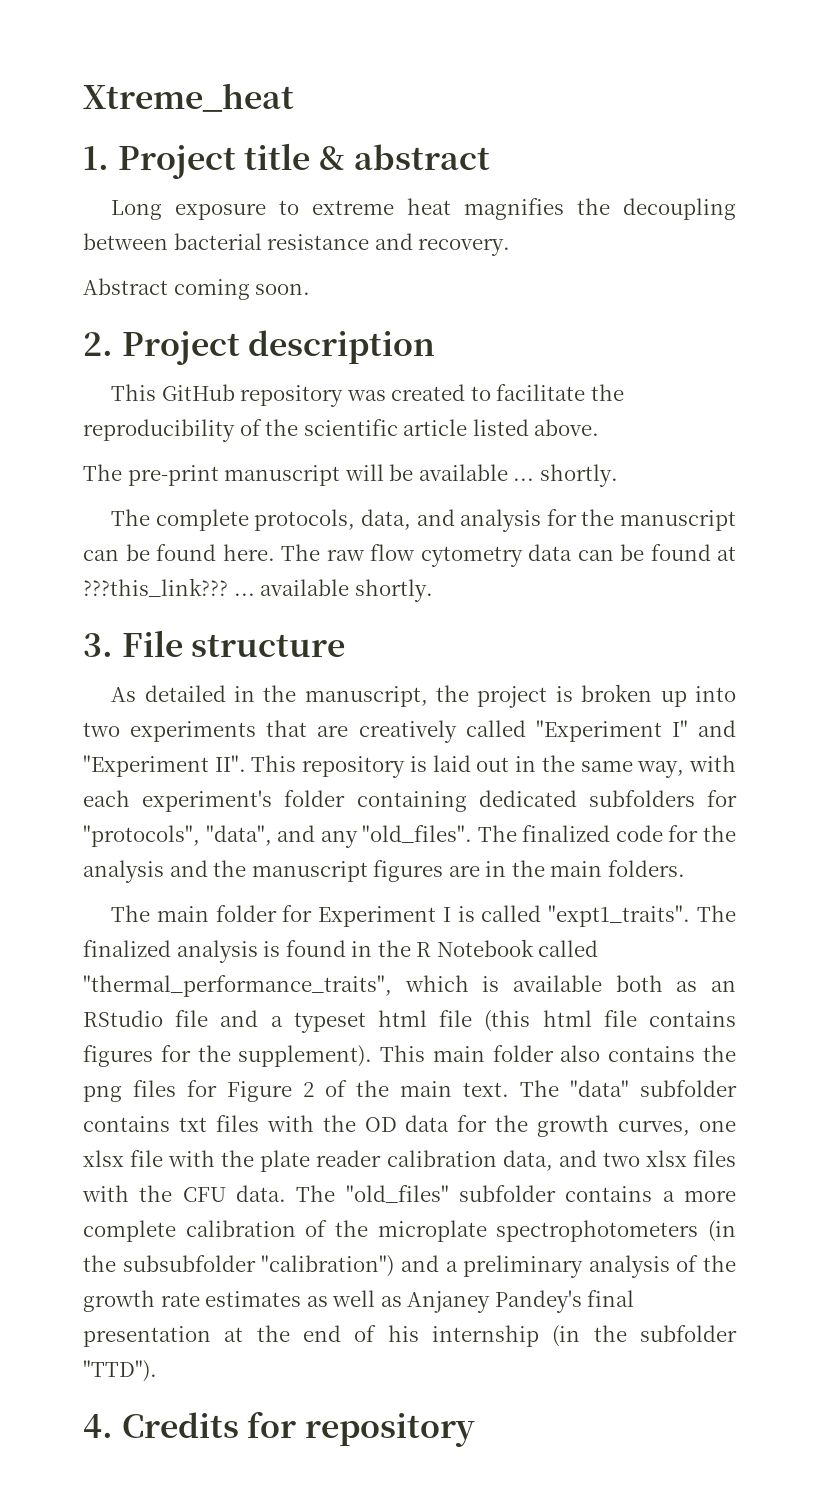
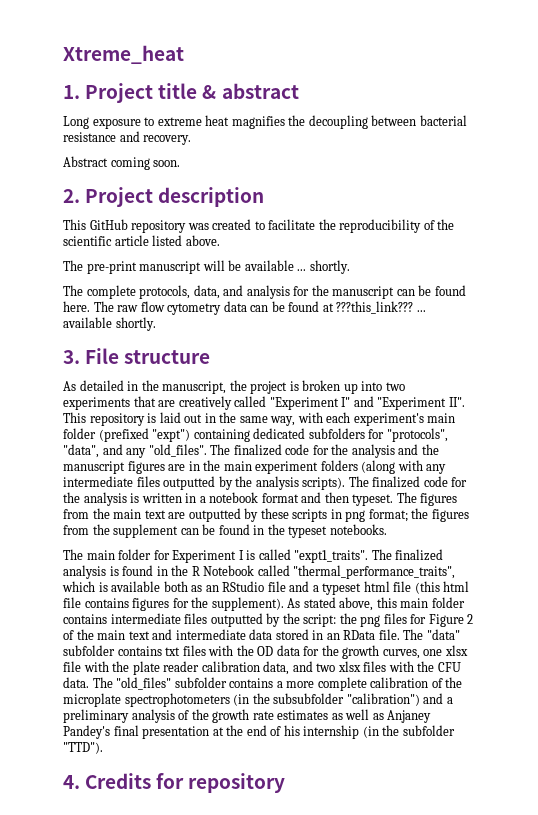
- As detailed in the manuscript, the project is broken up into two experiments that are creatively called "Experiment I" and "Experiment II". This repository is laid out in the same way, with each experiment's folder containing dedicated subfolders for "protocols", "data", and any "old_files".
+ As detailed in the manuscript, the project is broken up into two experiments that are creatively called "Experiment I" and "Experiment II". This repository is laid out in the same way, with each experiment's main folder (prefixed "expt") containing dedicated subfolders for "protocols", "data", and any "old_files".
- The finalized code for the analysis and the manuscript figures are in the main folders.
+ The finalized code for the analysis and the manuscript figures are in the main experiment folders (along with any intermediate files outputted by the analysis scripts). The finalized code for the analysis is written in a notebook format and then typeset. The figures from the main text are outputted by these scripts in png format; the figures from the supplement can be found in the typeset notebooks.
- This main folder also contains the png files for Figure 2 of the main text.
+ As stated above, this main folder contains intermediate files outputted by the script: the png files for Figure 2 of the main text and intermediate data stored in an RData file.

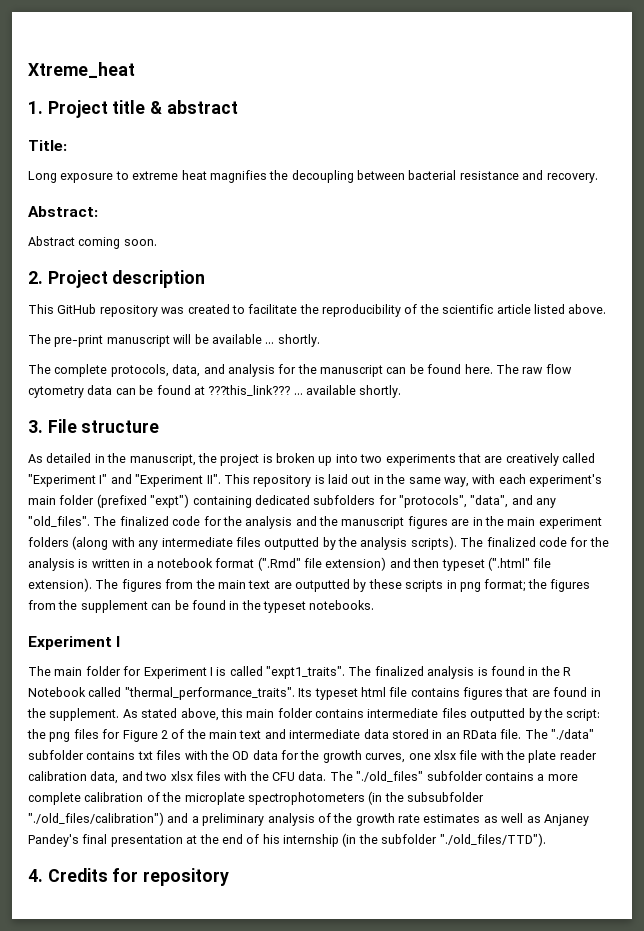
+ Title:
+ Abstract:
- The finalized code for the analysis is written in a notebook format and then typeset.
+ The finalized code for the analysis is written in a notebook format (".Rmd" file extension) and then typeset (".html" file extension).
  The figures from the main text are outputted by these scripts in png format; the figures from the supplement can be found in the typeset notebooks.
+ Experiment I
- The finalized analysis is found in the R Notebook called "thermal_performance_traits", which is available both as an RStudio file and a typeset html file (this html file contains figures for the supplement).
+ The finalized analysis is found in the R Notebook called "thermal_performance_traits". Its typeset html file contains figures that are found in the supplement.
- The "data" subfolder contains txt files with the OD data for the growth curves, one xlsx file with the plate reader calibration data, and two xlsx files with the CFU data.
+ The "./data" subfolder contains txt files with the OD data for the growth curves, one xlsx file with the plate reader calibration data, and two xlsx files with the CFU data.
- The "old_files" subfolder contains a more complete calibration of the microplate spectrophotometers (in the subsubfolder "calibration") and a preliminary analysis of the growth rate estimates as well as Anjaney Pandey's final presentation at the end of his internship (in the subfolder "TTD").
+ The "./old_files" subfolder contains a more complete calibration of the microplate spectrophotometers (in the subsubfolder "./old_files/calibration") and a preliminary analysis of the growth rate estimates as well as Anjaney Pandey's final presentation at the end of his internship (in the subfolder "./old_files/TTD").

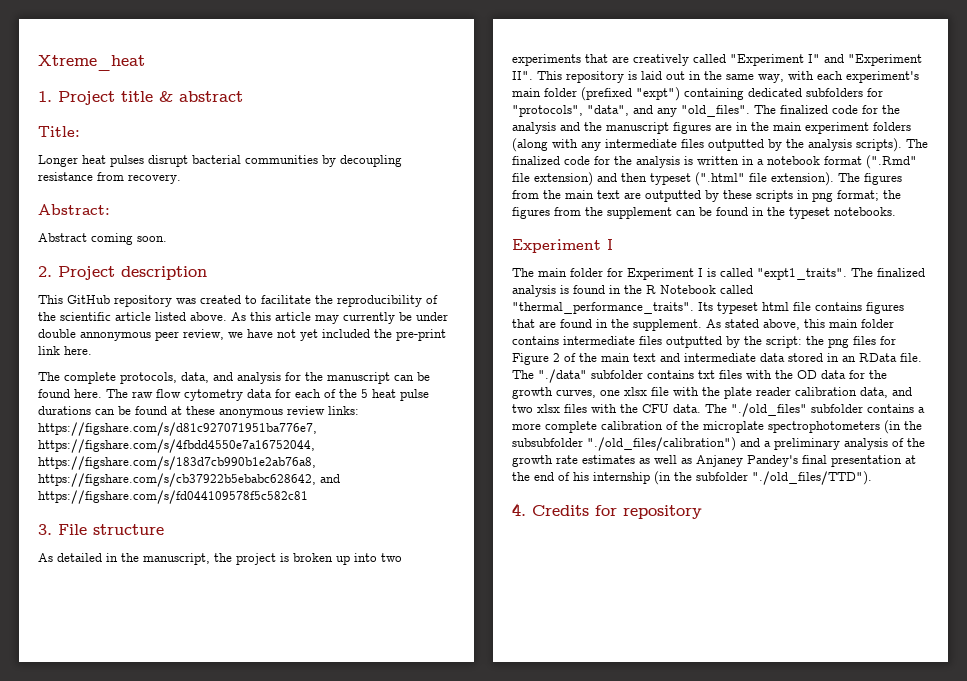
- Long exposure to extreme heat magnifies the decoupling between bacterial resistance and recovery.
+ Longer heat pulses disrupt bacterial communities by decoupling resistance from recovery.
- This GitHub repository was created to facilitate the reproducibility of the scientific article listed above.
- The pre-print manuscript will be available ... shortly.
+ This GitHub repository was created to facilitate the reproducibility of the scientific article listed above. As this article may currently be under double annonymous peer review, we have not yet included the pre-print link here.
- The raw flow cytometry data can be found at ???this_link??? ... available shortly.
+ The raw flow cytometry data for each of the 5 heat pulse durations can be found at these anonymous review links: https://figshare.com/s/d81c927071951ba776e7, https://figshare.com/s/4fbdd4550e7a16752044, https://figshare.com/s/183d7cb990b1e2ab76a8, https://figshare.com/s/cb37922b5ebabc628642, and https://figshare.com/s/fd044109578f5c582c81

